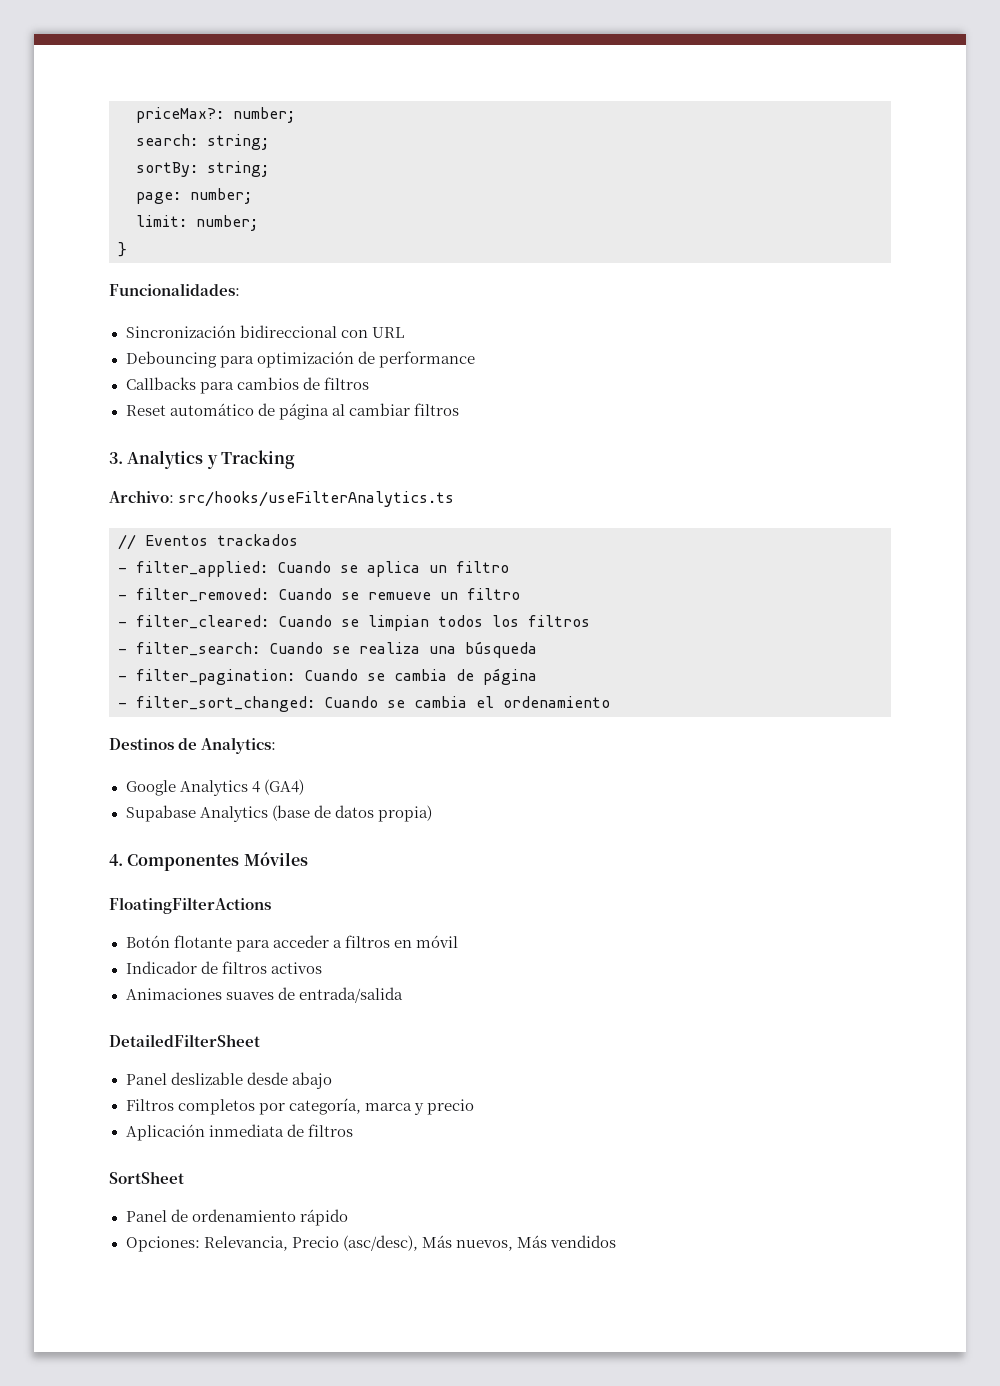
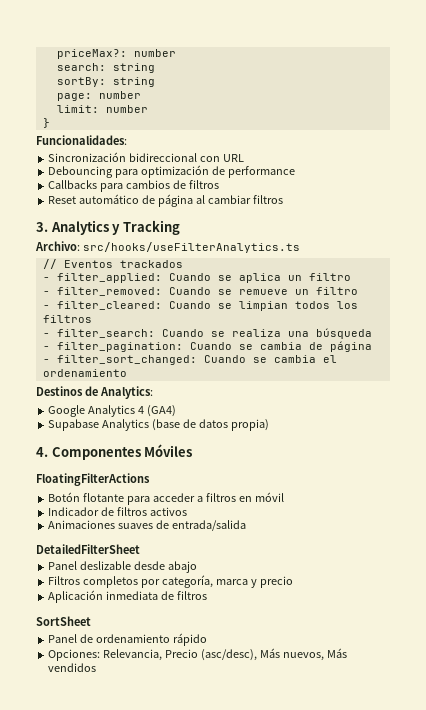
- priceMax?: number;
+ priceMax?: number
- search: string;
+ search: string
- sortBy: string;
+ sortBy: string
- page: number;
+ page: number
- limit: number;
+ limit: number

